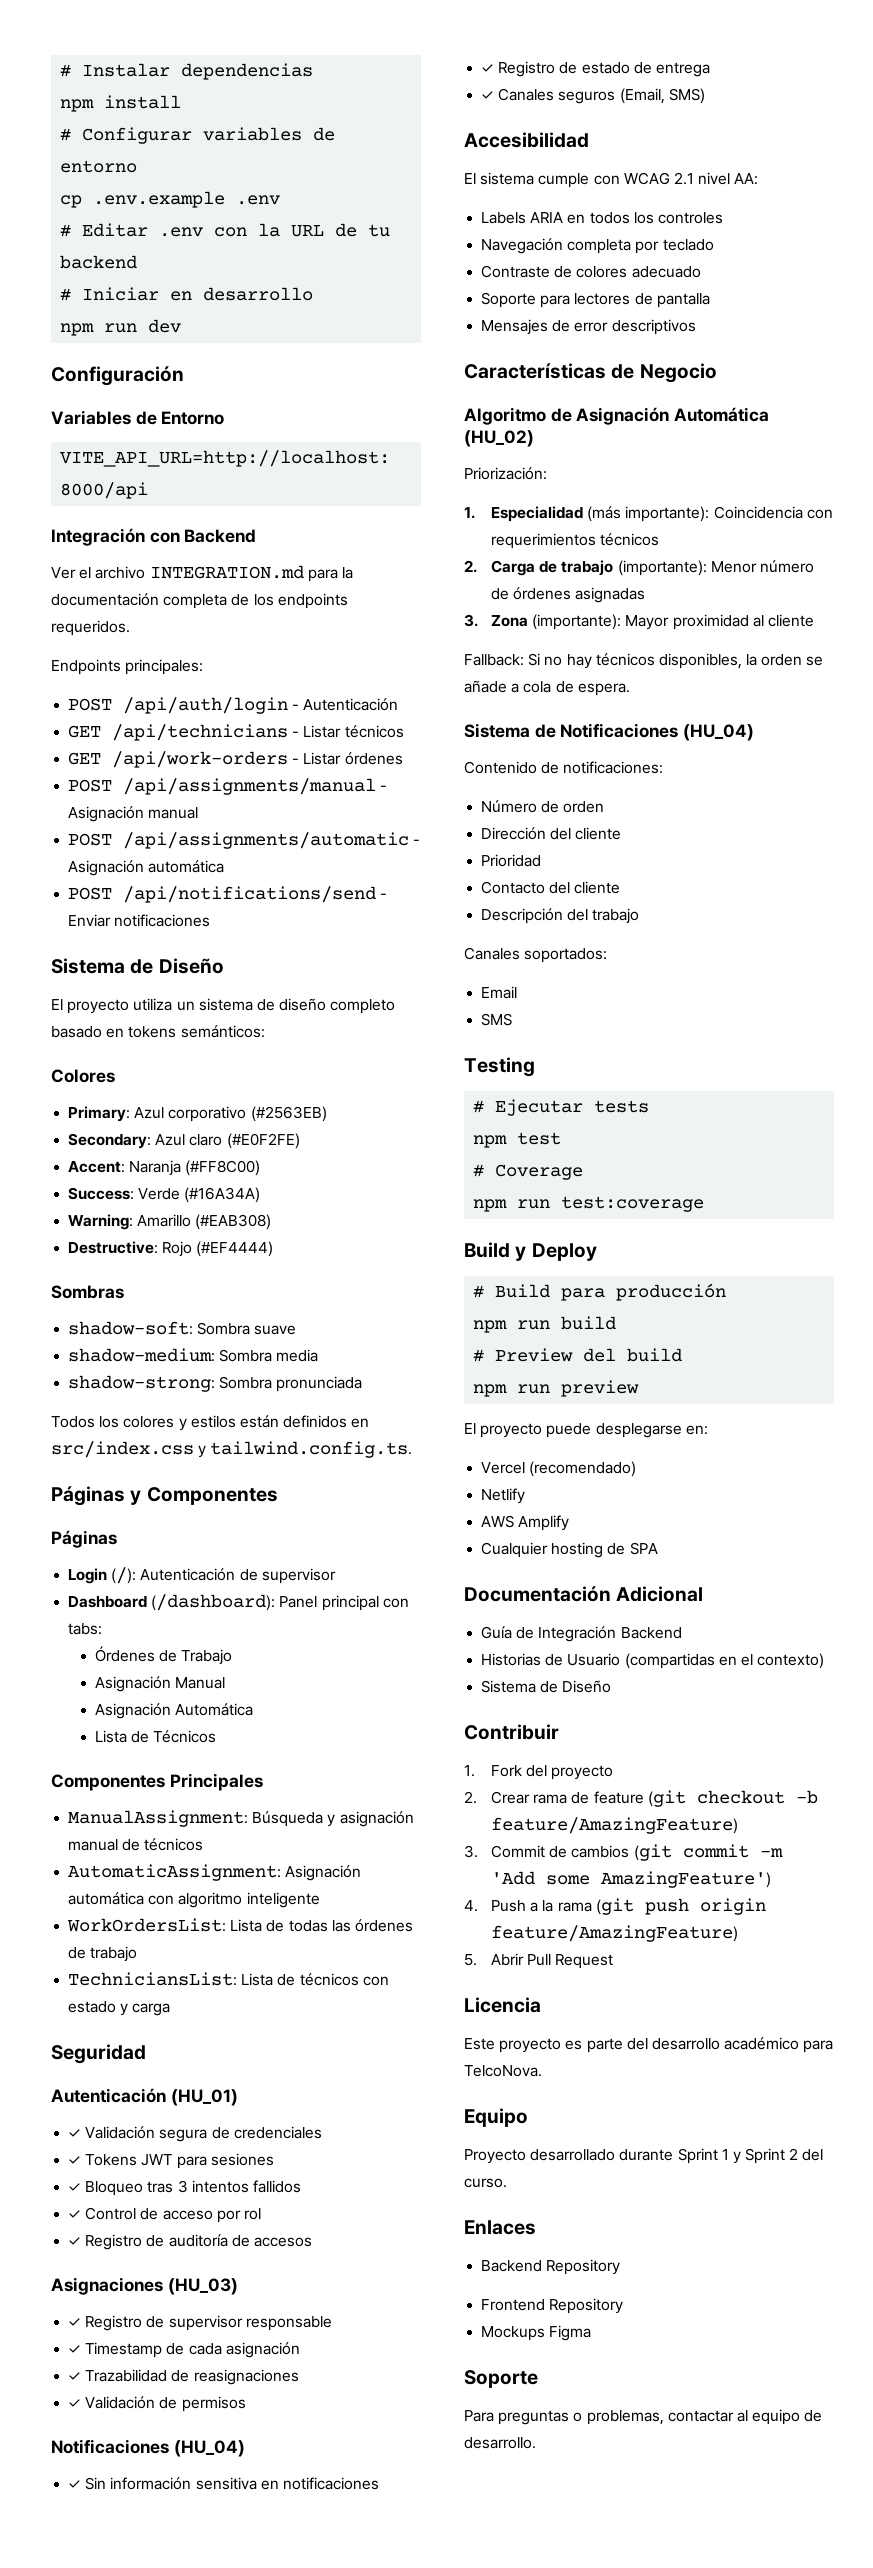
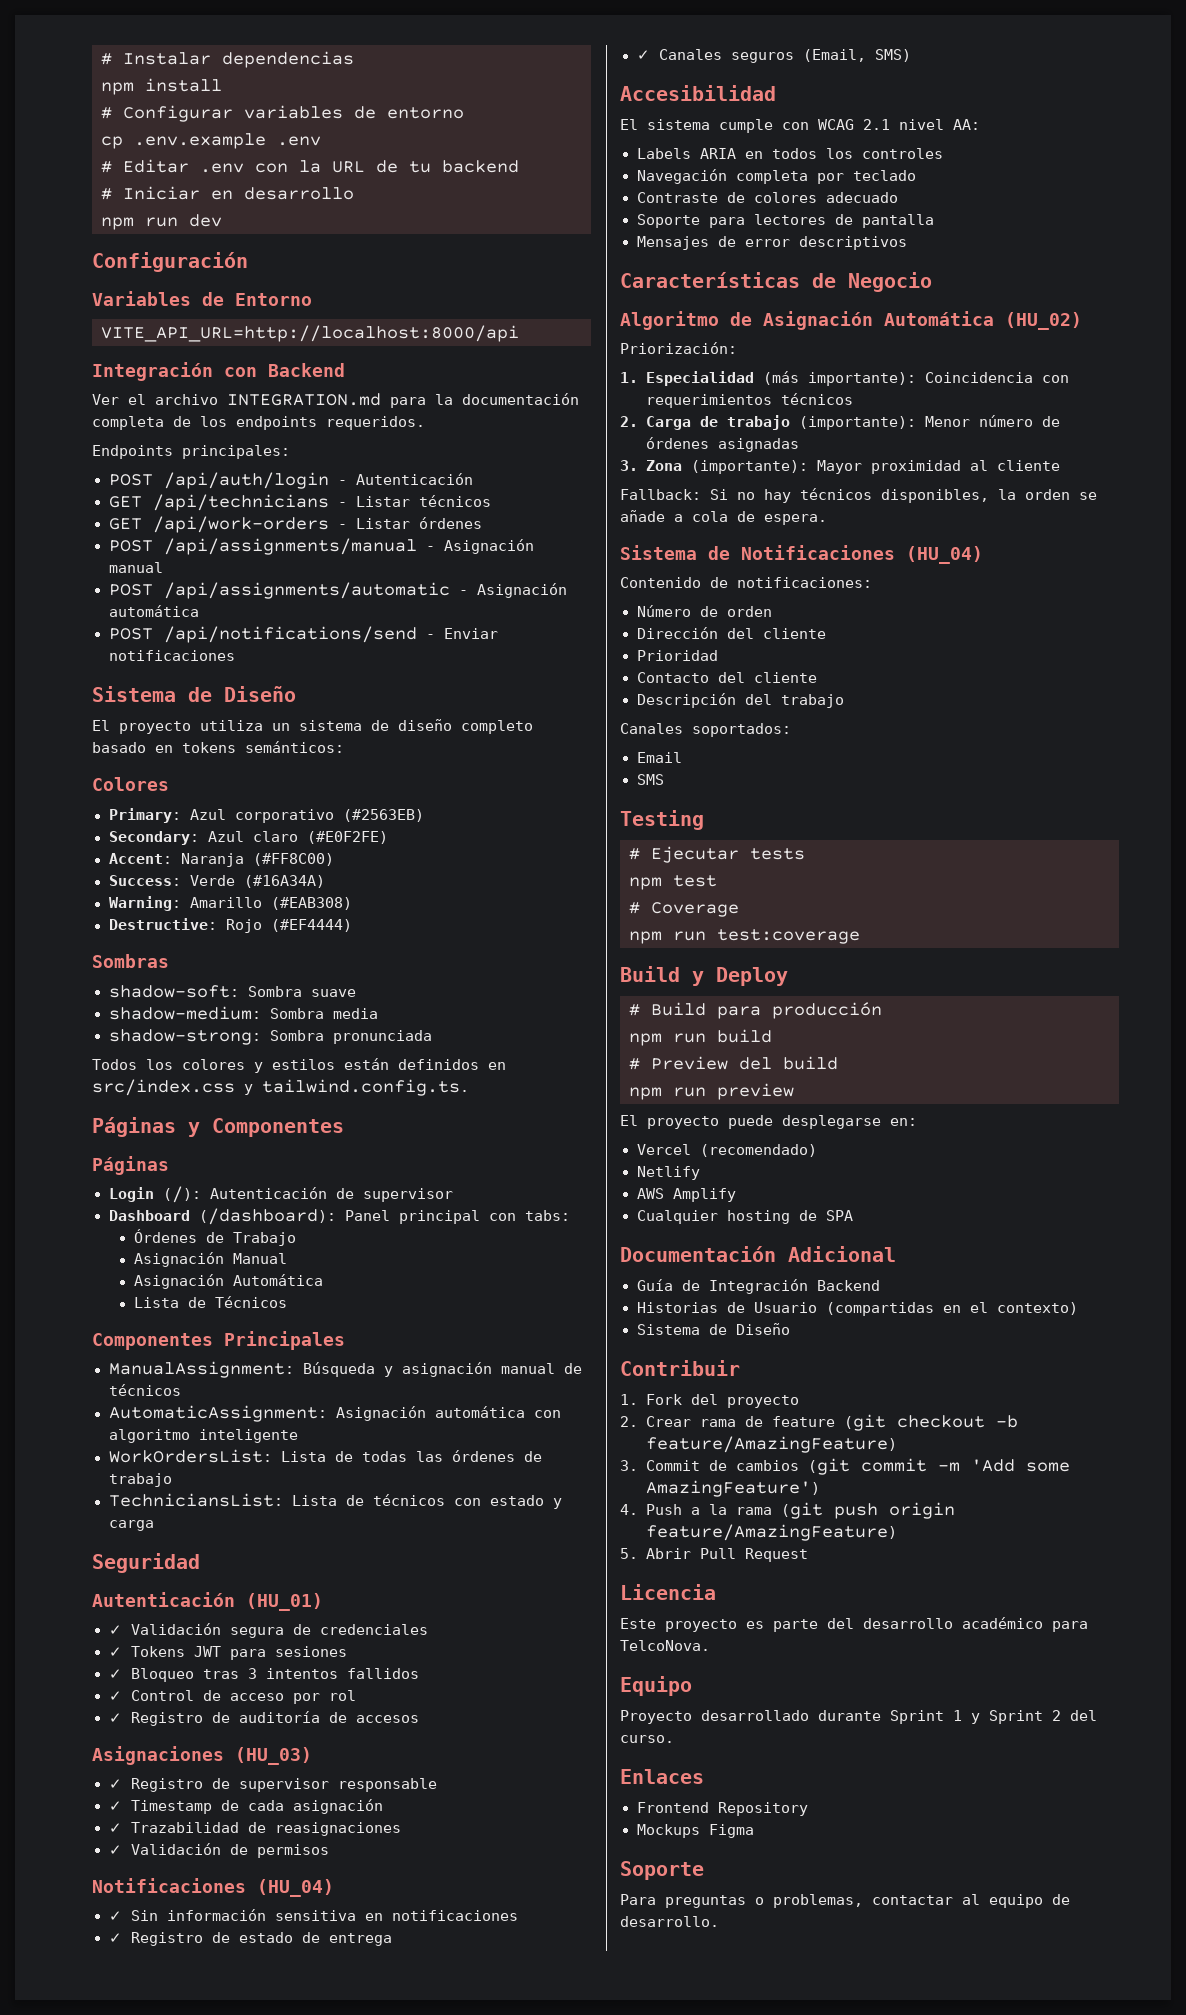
- Backend Repository

